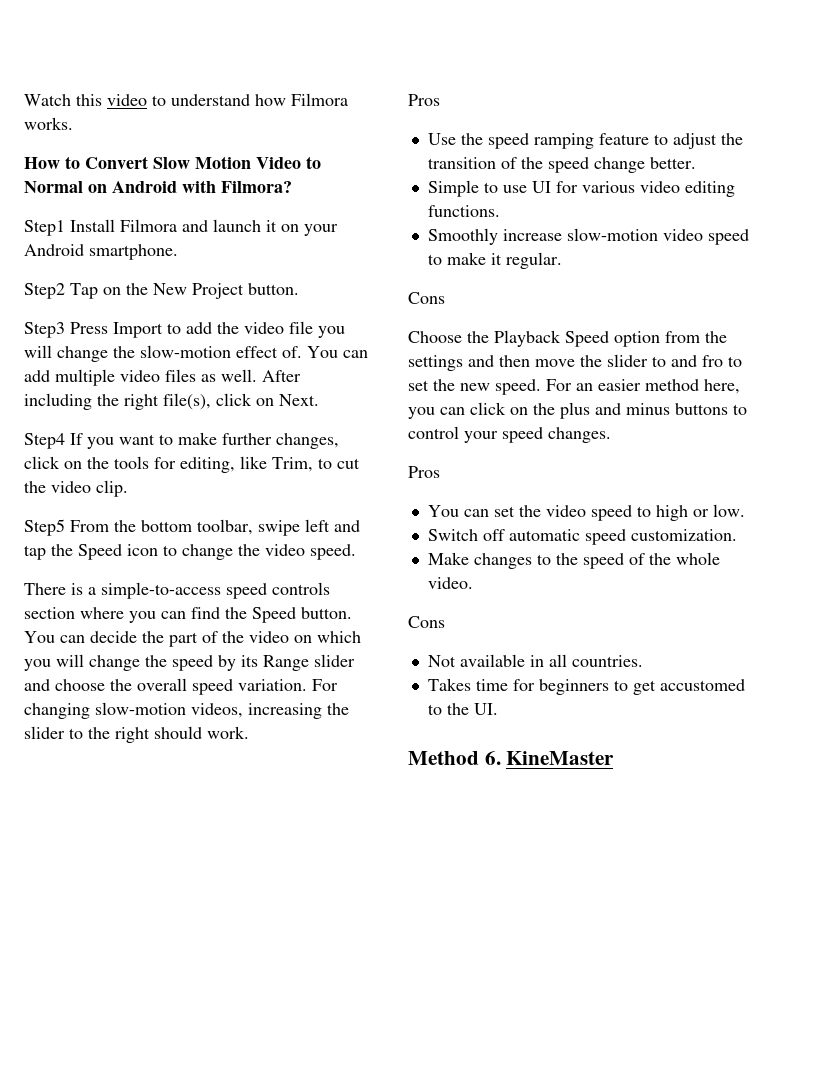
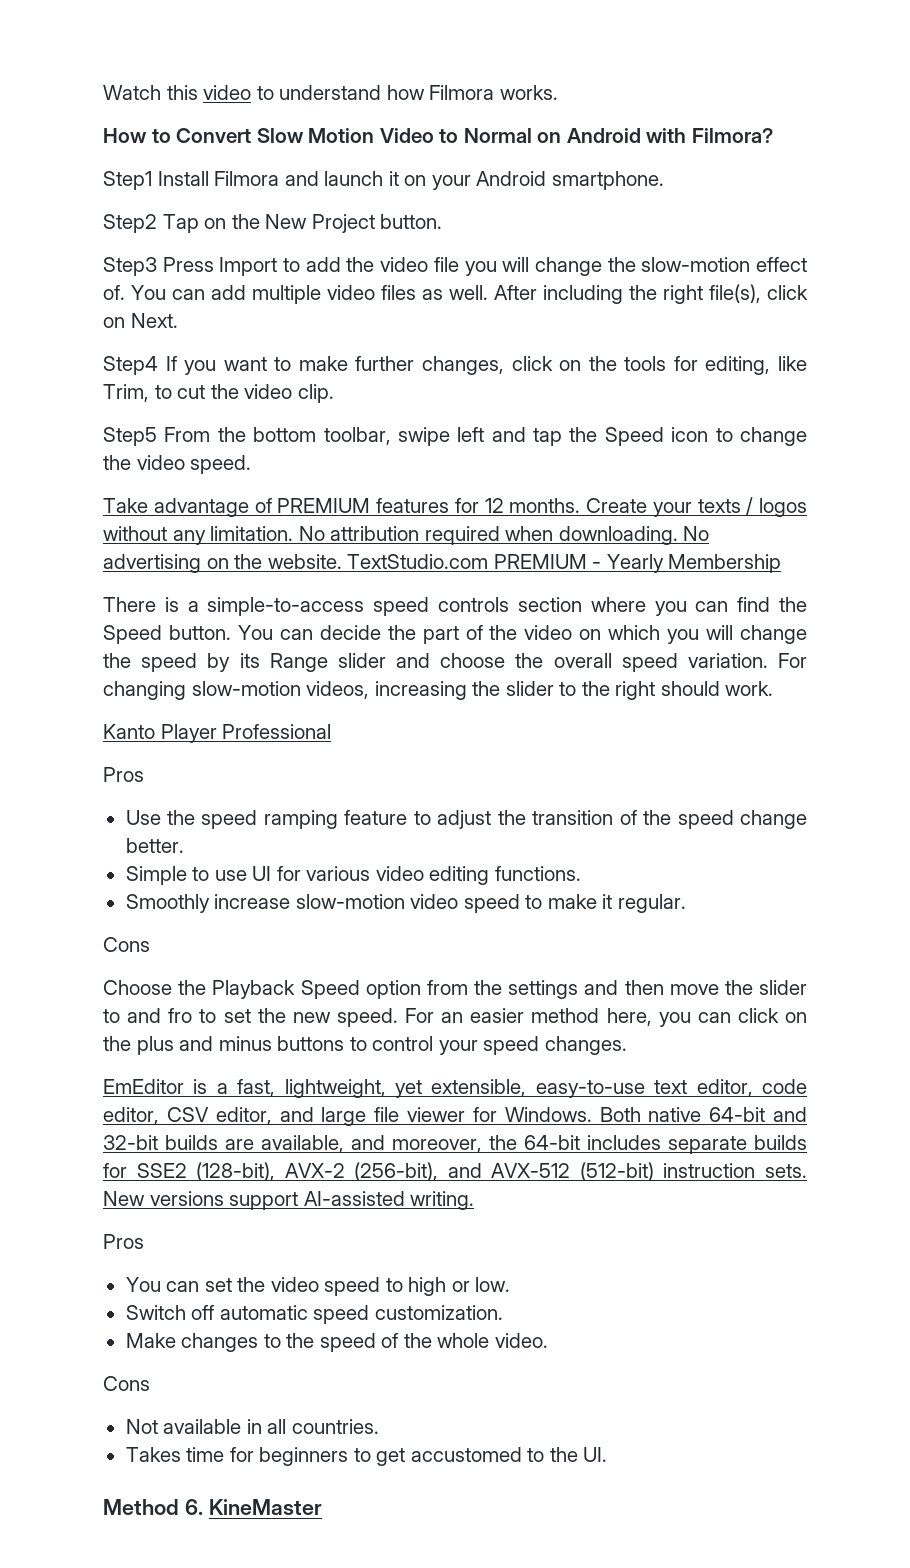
+ Take advantage of PREMIUM features for 12 months. Create your texts / logos without any limitation. No attribution required when downloading. No advertising on the website. TextStudio.com PREMIUM - Yearly Membership
+ Kanto Player Professional
+ EmEditor is a fast, lightweight, yet extensible, easy-to-use text editor, code editor, CSV editor, and large file viewer for Windows. Both native 64-bit and 32-bit builds are available, and moreover, the 64-bit includes separate builds for SSE2 (128-bit), AVX-2 (256-bit), and AVX-512 (512-bit) instruction sets. New versions support AI-assisted writing.

